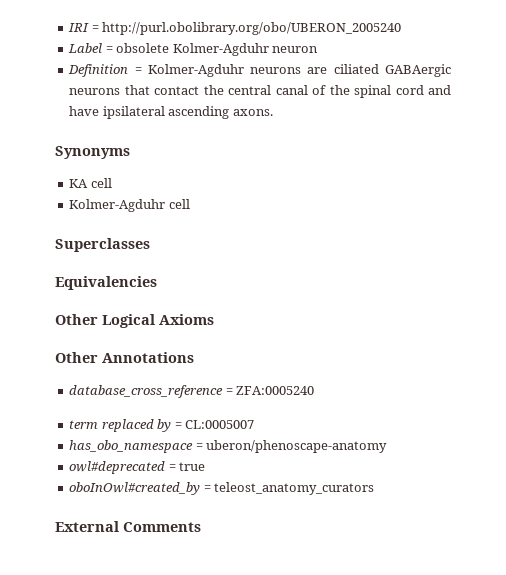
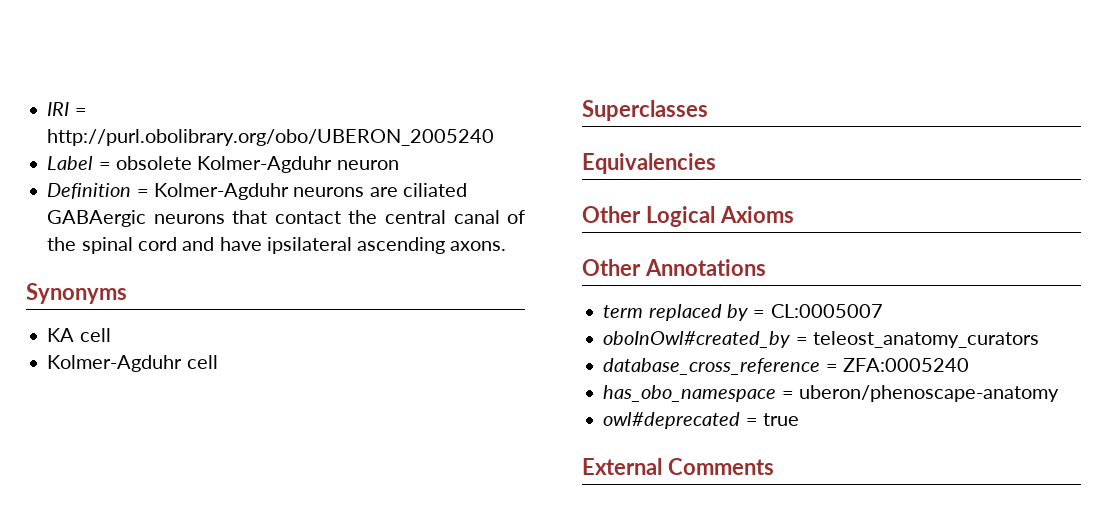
- database_cross_reference = ZFA:0005240
+ oboInOwl#created_by = teleost_anatomy_curators
+ database_cross_reference = ZFA:0005240
- oboInOwl#created_by = teleost_anatomy_curators

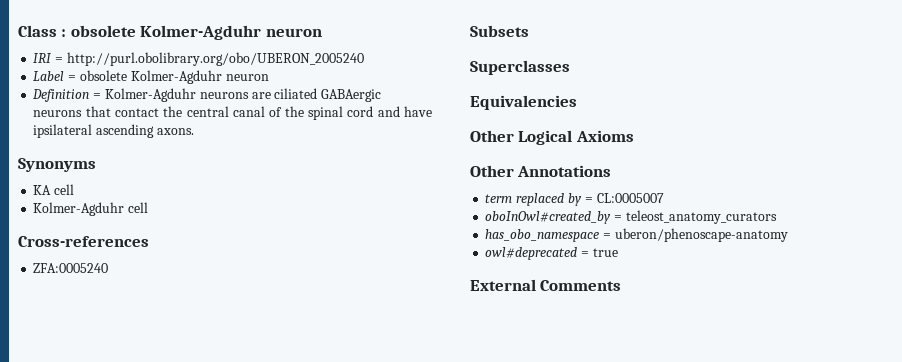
+ Class : obsolete Kolmer-Agduhr neuron
+ Cross-references
+ ZFA:0005240
+ Subsets
- database_cross_reference = ZFA:0005240

